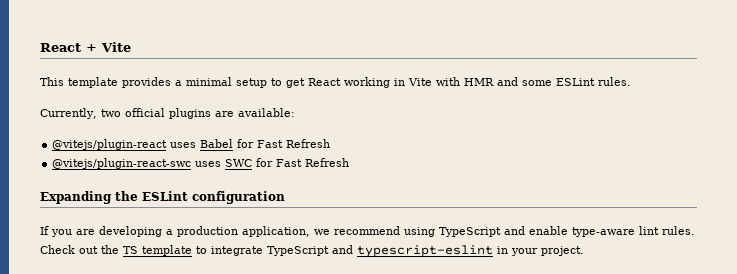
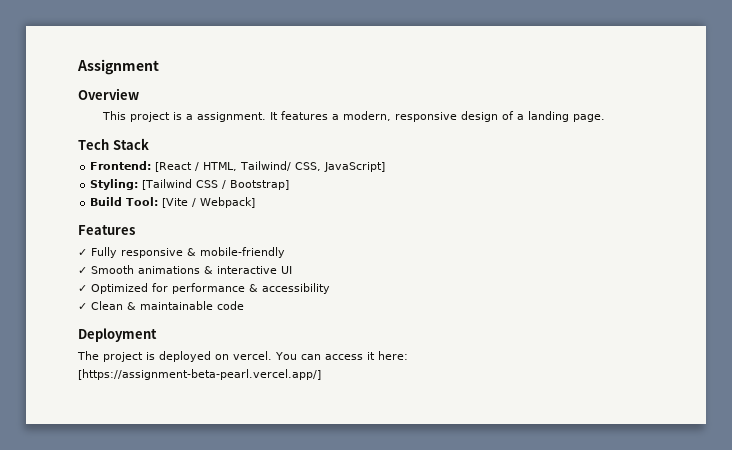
- React + Vite
- This template provides a minimal setup to get React working in Vite with HMR and some ESLint rules.
- Currently, two official plugins are available:
- @vitejs/plugin-react uses Babel for Fast Refresh
- @vitejs/plugin-react-swc uses SWC for Fast Refresh
- Expanding the ESLint configuration
- If you are developing a production application, we recommend using TypeScript and enable type-aware lint rules. Check out the TS template to integrate TypeScript and typescript-eslint in your project.
+ Assignment
+ Overview
+ This project is a assignment. It features a modern, responsive design of a landing page.
+ Tech Stack
+ Frontend: [React / HTML, Tailwind/ CSS, JavaScript]
+ Styling: [Tailwind CSS / Bootstrap]
+ Build Tool: [Vite / Webpack]
+ Features
+ ✓ Fully responsive & mobile-friendly
+ ✓ Smooth animations & interactive UI
+ ✓ Optimized for performance & accessibility
+ ✓ Clean & maintainable code
+ Deployment
+ The project is deployed on vercel. You can access it here: [https://assignment-beta-pearl.vercel.app/]

